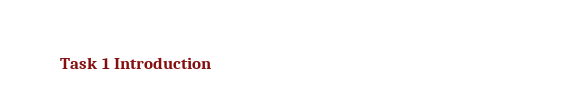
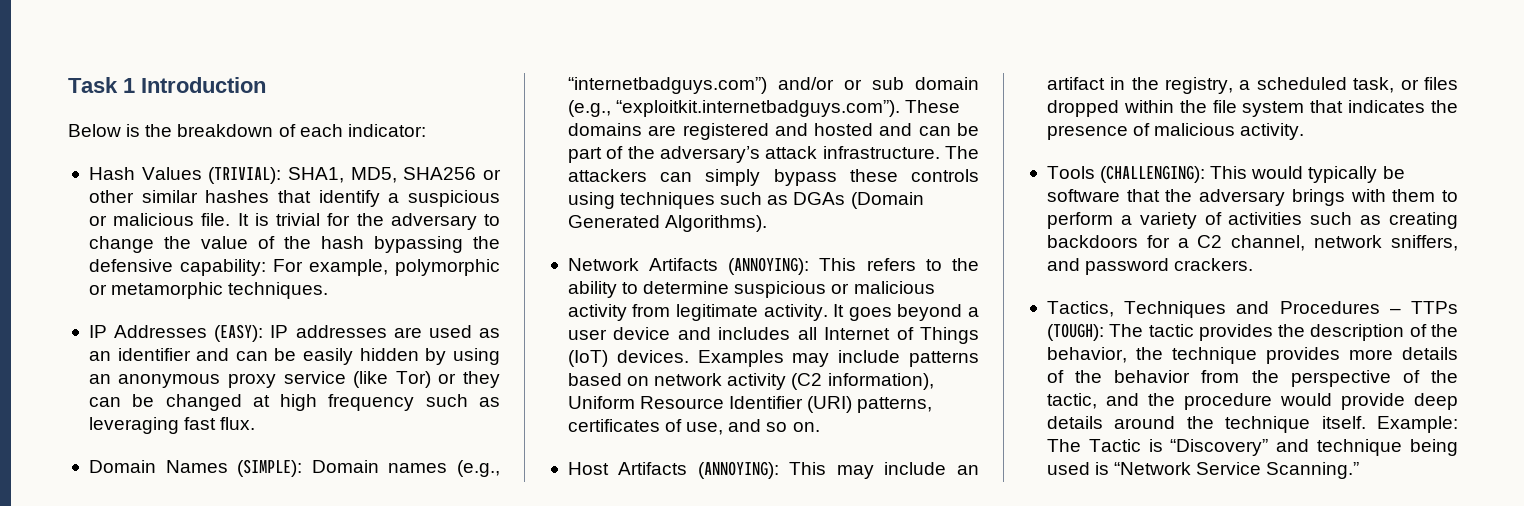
+ Below is the breakdown of each indicator:
+ Hash Values (TRIVIAL): SHA1, MD5, SHA256 or other similar hashes that identify a suspicious or malicious file. It is trivial for the adversary to change the value of the hash bypassing the defensive capability: For example, polymorphic or metamorphic techniques.
+ IP Addresses (EASY): IP addresses are used as an identifier and can be easily hidden by using an anonymous proxy service (like Tor) or they can be changed at high frequency such as leveraging fast flux.
+ Domain Names (SIMPLE): Domain names (e.g., “internetbadguys.com”) and/or or sub domain (e.g., “exploitkit.internetbadguys.com”). These domains are registered and hosted and can be part of the adversary’s attack infrastructure. The attackers can simply bypass these controls using techniques such as DGAs (Domain Generated Algorithms).
+ Network Artifacts (ANNOYING): This refers to the ability to determine suspicious or malicious activity from legitimate activity. It goes beyond a user device and includes all Internet of Things (IoT) devices. Examples may include patterns based on network activity (C2 information), Uniform Resource Identifier (URI) patterns, certificates of use, and so on.
+ Host Artifacts (ANNOYING): This may include an artifact in the registry, a scheduled task, or files dropped within the file system that indicates the presence of malicious activity.
+ Tools (CHALLENGING): This would typically be software that the adversary brings with them to perform a variety of activities such as creating backdoors for a C2 channel, network sniffers, and password crackers.
+ Tactics, Techniques and Procedures – TTPs (TOUGH): The tactic provides the description of the behavior, the technique provides more details of the behavior from the perspective of the tactic, and the procedure would provide deep details around the technique itself. Example: The Tactic is “Discovery” and technique being used is “Network Service Scanning.”

